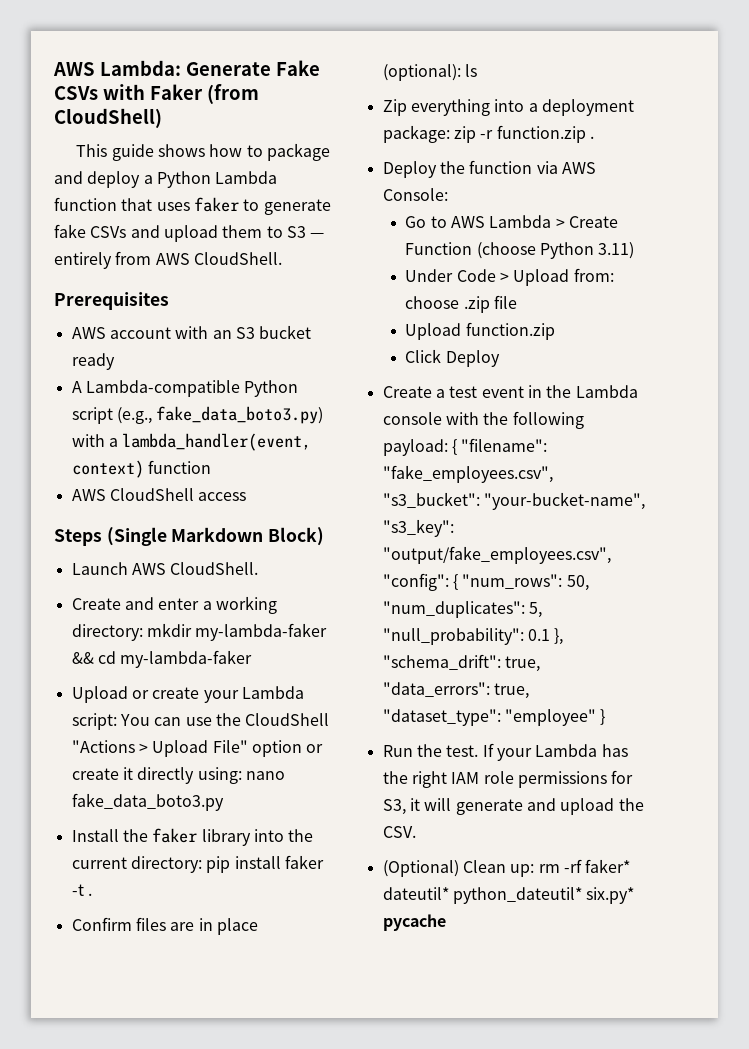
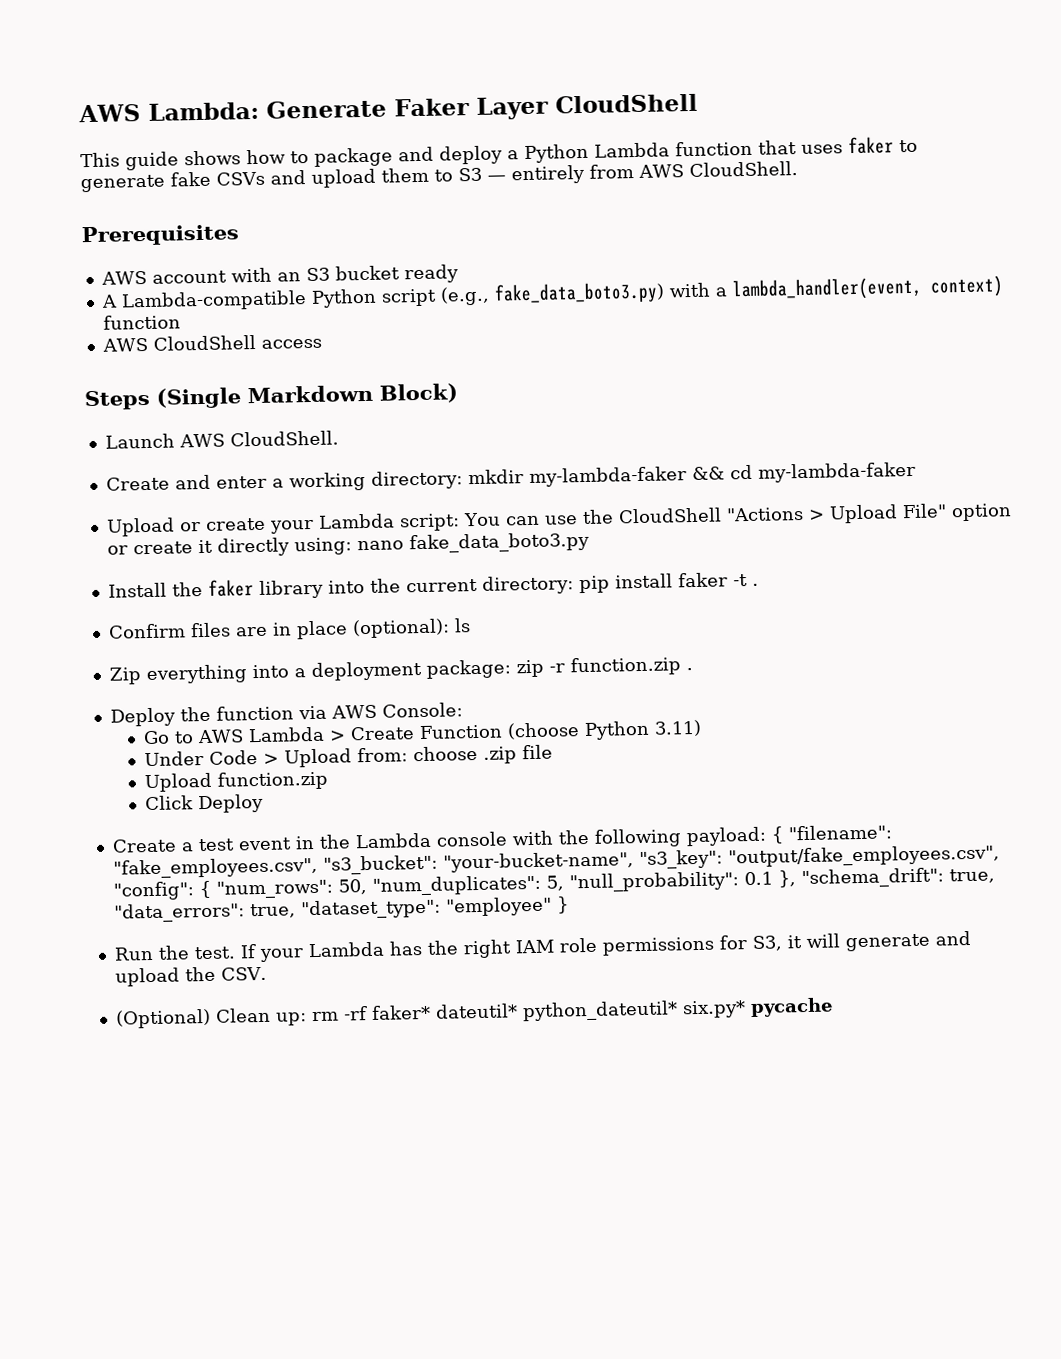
- AWS Lambda: Generate Fake CSVs with Faker (from CloudShell)
+ AWS Lambda: Generate Faker Layer CloudShell

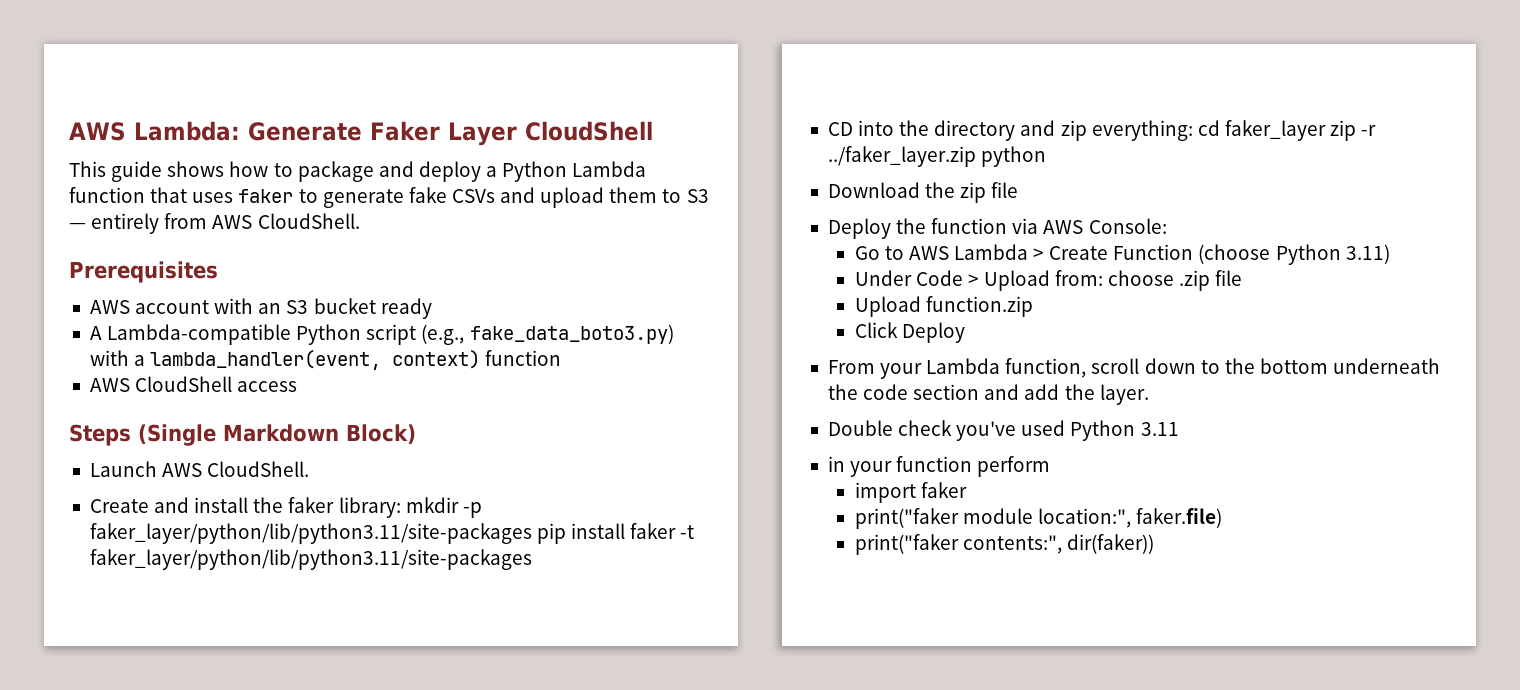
- Create and enter a working directory: mkdir my-lambda-faker && cd my-lambda-faker
- Upload or create your Lambda script: You can use the CloudShell "Actions > Upload File" option or create it directly using: nano fake_data_boto3.py
- Install the faker library into the current directory: pip install faker -t .
- Confirm files are in place (optional): ls
- Zip everything into a deployment package: zip -r function.zip .
+ Create and install the faker library: mkdir -p faker_layer/python/lib/python3.11/site-packages pip install faker -t faker_layer/python/lib/python3.11/site-packages
+ CD into the directory and zip everything: cd faker_layer zip -r ../faker_layer.zip python
+ Download the zip file
- Create a test event in the Lambda console with the following payload: { "filename": "fake_employees.csv", "s3_bucket": "your-bucket-name", "s3_key": "output/fake_employees.csv", "config": { "num_rows": 50, "num_duplicates": 5, "null_probability": 0.1 }, "schema_drift": true, "data_errors": true, "dataset_type": "employee" }
- Run the test. If your Lambda has the right IAM role permissions for S3, it will generate and upload the CSV.
- (Optional) Clean up: rm -rf faker* dateutil* python_dateutil* six.py* pycache
+ From your Lambda function, scroll down to the bottom underneath the code section and add the layer.
+ Double check you've used Python 3.11
+ in your function perform
+ import faker
+ print("faker module location:", faker.file)
+ print("faker contents:", dir(faker))

